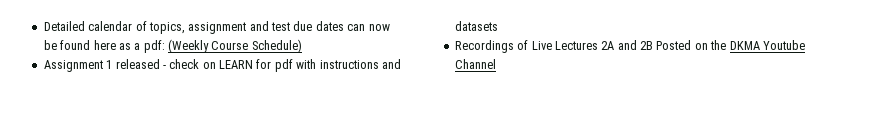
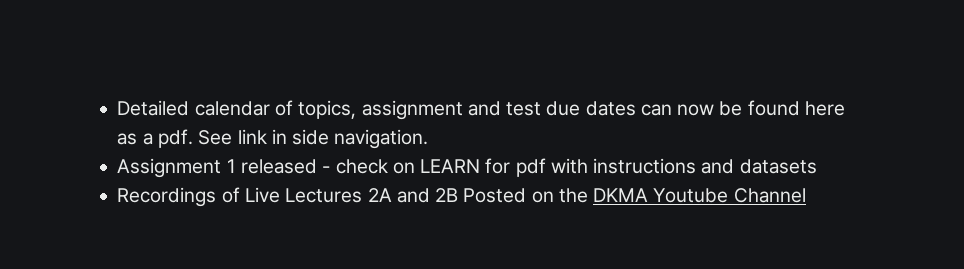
- Detailed calendar of topics, assignment and test due dates can now be found here as a pdf: (Weekly Course Schedule)
+ Detailed calendar of topics, assignment and test due dates can now be found here as a pdf. See link in side navigation.

